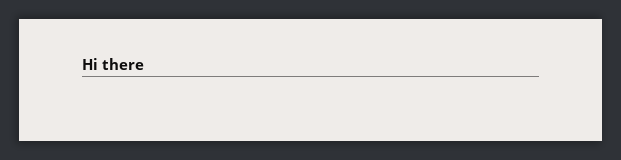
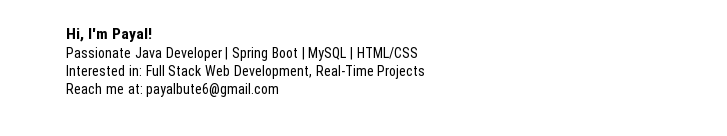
- Hi there
+ Hi, I'm Payal!
+ Passionate Java Developer | Spring Boot | MySQL | HTML/CSS
+ Interested in: Full Stack Web Development, Real-Time Projects
+ Reach me at: payalbute6@gmail.com

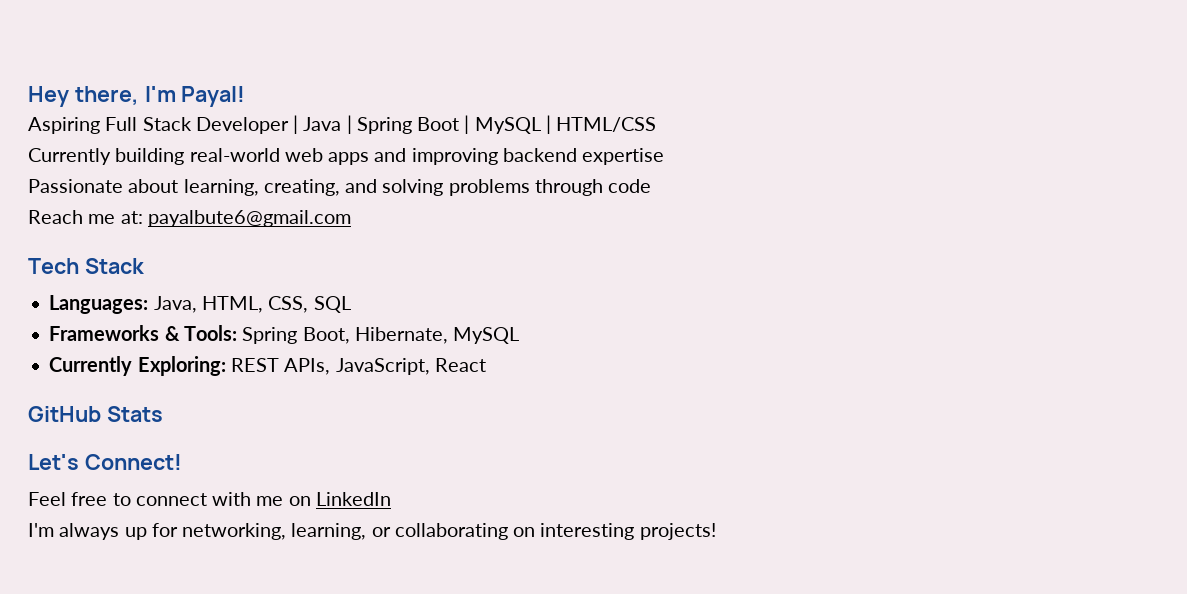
- Hi, I'm Payal!
+ Hey there, I'm Payal!
- Passionate Java Developer | Spring Boot | MySQL | HTML/CSS
+ Aspiring Full Stack Developer | Java | Spring Boot | MySQL | HTML/CSS
- Interested in: Full Stack Web Development, Real-Time Projects
+ Currently building real-world web apps and improving backend expertise
+ Passionate about learning, creating, and solving problems through code
  Reach me at: payalbute6@gmail.com
+ Tech Stack
+ Languages: Java, HTML, CSS, SQL
+ Frameworks & Tools: Spring Boot, Hibernate, MySQL
+ Currently Exploring: REST APIs, JavaScript, React
+ GitHub Stats
+ Let's Connect!
+ Feel free to connect with me on LinkedIn
+ I'm always up for networking, learning, or collaborating on interesting projects!

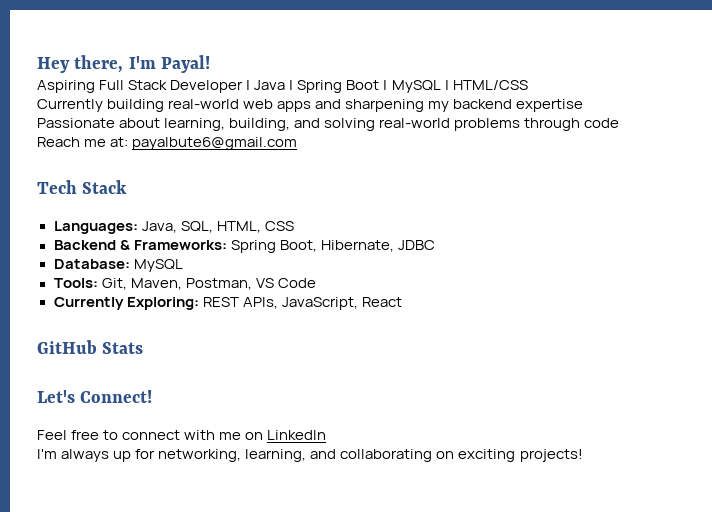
- Currently building real-world web apps and improving backend expertise
+ Currently building real-world web apps and sharpening my backend expertise
- Passionate about learning, creating, and solving problems through code
+ Passionate about learning, building, and solving real-world problems through code
- Languages: Java, HTML, CSS, SQL
- Frameworks & Tools: Spring Boot, Hibernate, MySQL
+ Languages: Java, SQL, HTML, CSS
+ Backend & Frameworks: Spring Boot, Hibernate, JDBC
+ Database: MySQL
+ Tools: Git, Maven, Postman, VS Code
- I'm always up for networking, learning, or collaborating on interesting projects!
+ I'm always up for networking, learning, and collaborating on exciting projects!

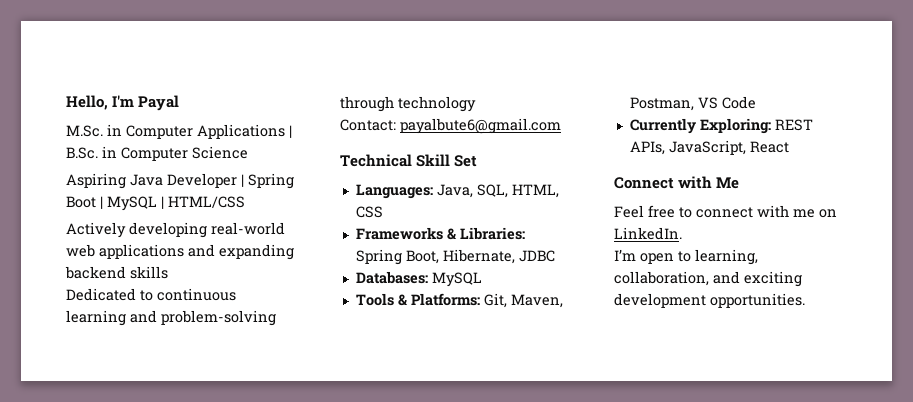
- Hey there, I'm Payal!
- Aspiring Full Stack Developer | Java | Spring Boot | MySQL | HTML/CSS
+ Hello, I'm Payal
+ M.Sc. in Computer Applications | B.Sc. in Computer Science
+ Aspiring Java Developer | Spring Boot | MySQL | HTML/CSS
- Currently building real-world web apps and sharpening my backend expertise
- Passionate about learning, building, and solving real-world problems through code
- Reach me at: payalbute6@gmail.com
- Tech Stack
+ Actively developing real-world web applications and expanding backend skills
+ Dedicated to continuous learning and problem-solving through technology
+ Contact: payalbute6@gmail.com
+ Technical Skill Set
- Backend & Frameworks: Spring Boot, Hibernate, JDBC
+ Frameworks & Libraries: Spring Boot, Hibernate, JDBC
- Database: MySQL
+ Databases: MySQL
- Tools: Git, Maven, Postman, VS Code
+ Tools & Platforms: Git, Maven, Postman, VS Code
- GitHub Stats
- Let's Connect!
+ Connect with Me
- Feel free to connect with me on LinkedIn
- I'm always up for networking, learning, and collaborating on exciting projects!
+ Feel free to connect with me on LinkedIn.
+ I’m open to learning, collaboration, and exciting development opportunities.

